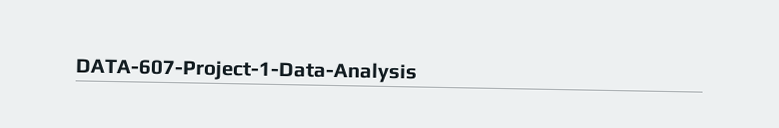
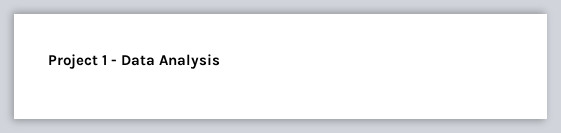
- DATA-607-Project-1-Data-Analysis
+ Project 1 - Data Analysis

